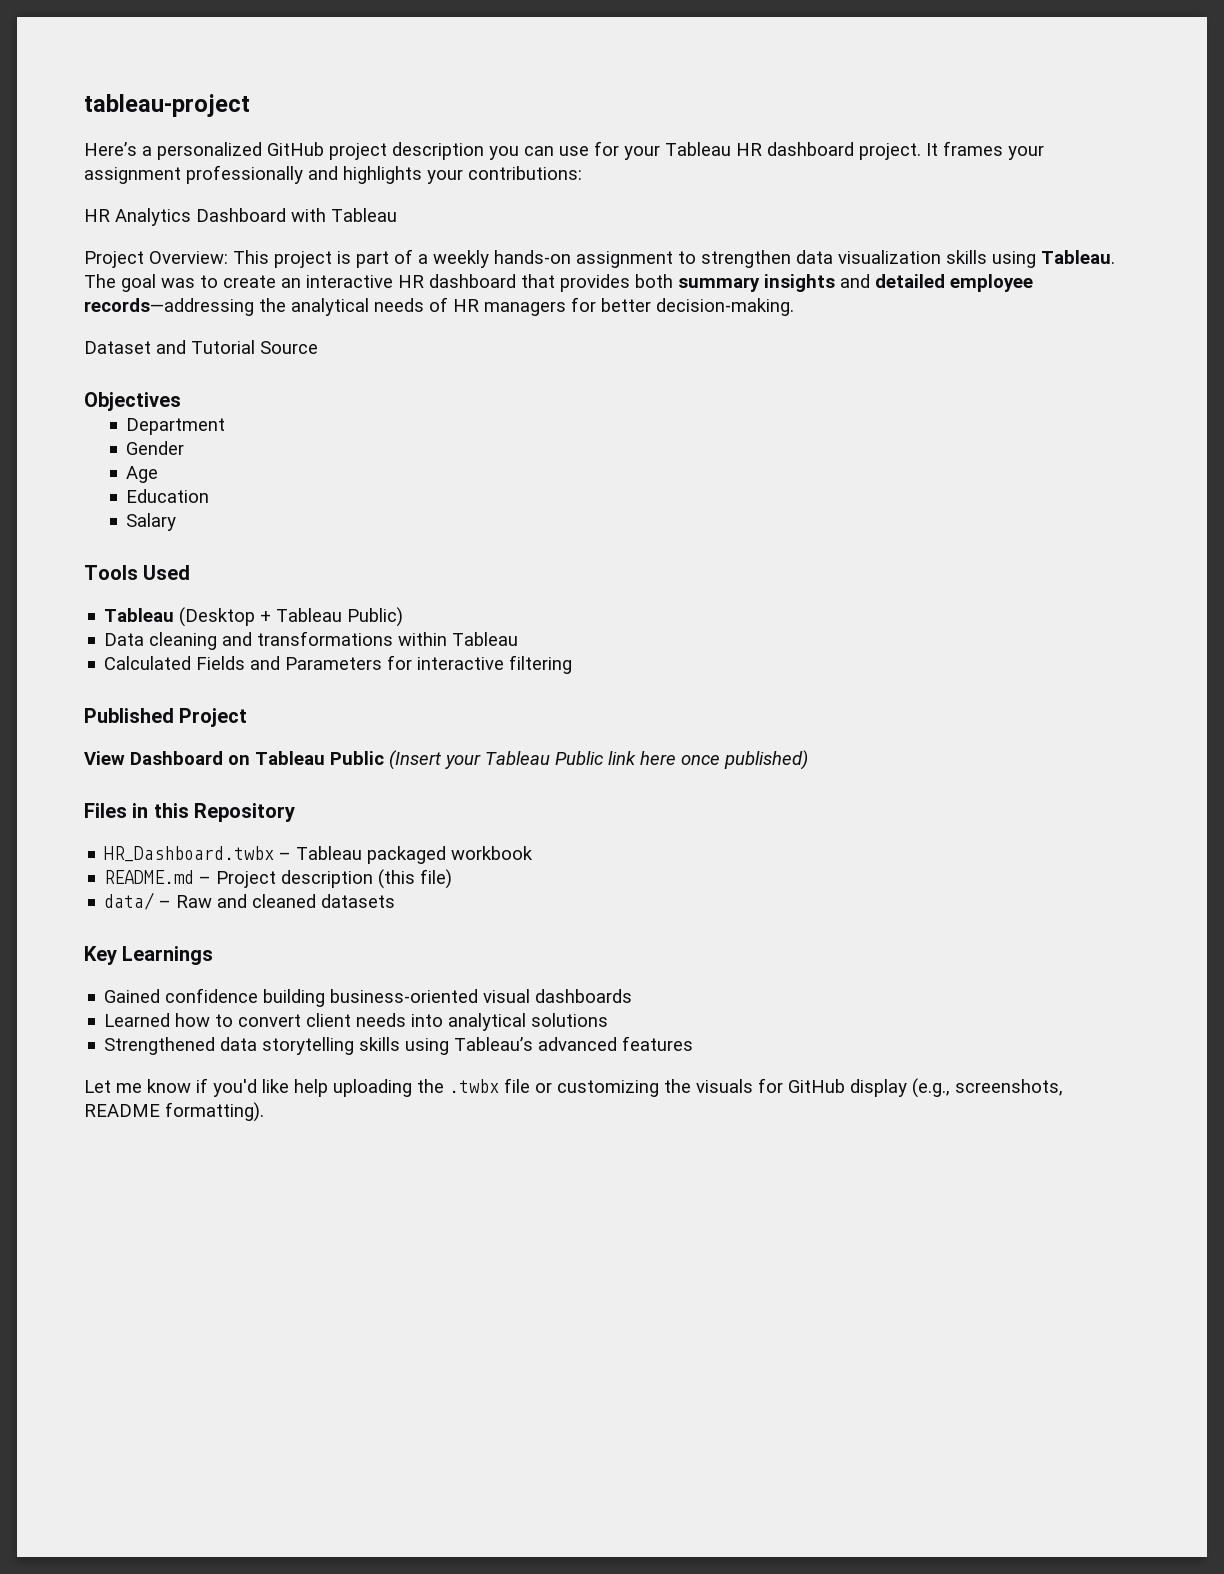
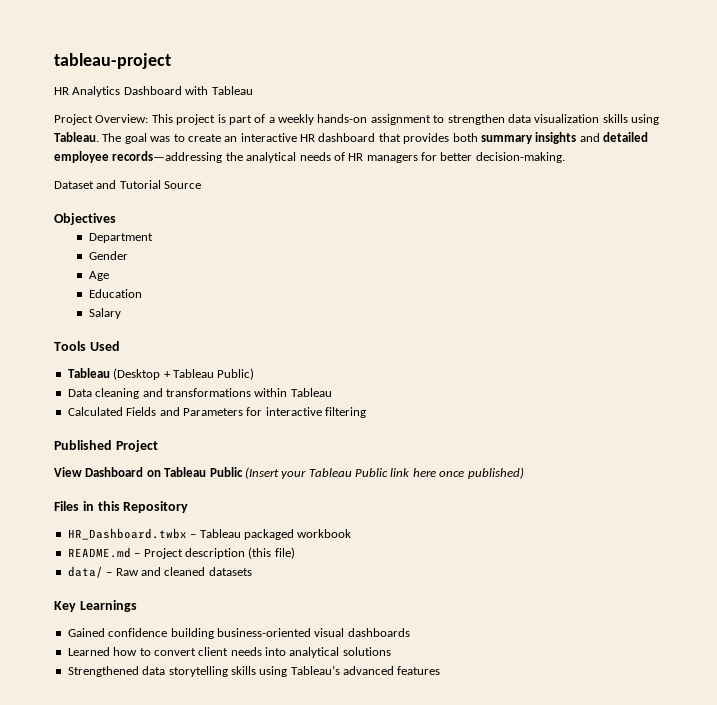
- Here’s a personalized GitHub project description you can use for your Tableau HR dashboard project. It frames your assignment professionally and highlights your contributions:
- Let me know if you'd like help uploading the .twbx file or customizing the visuals for GitHub display (e.g., screenshots, README formatting).

